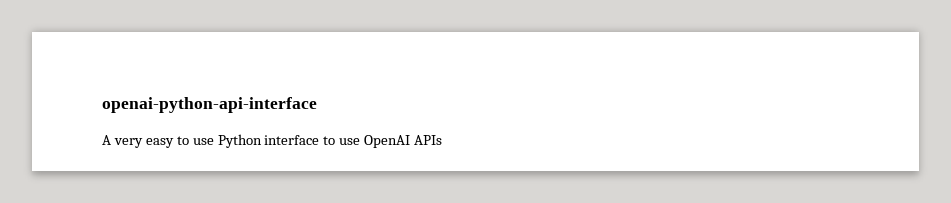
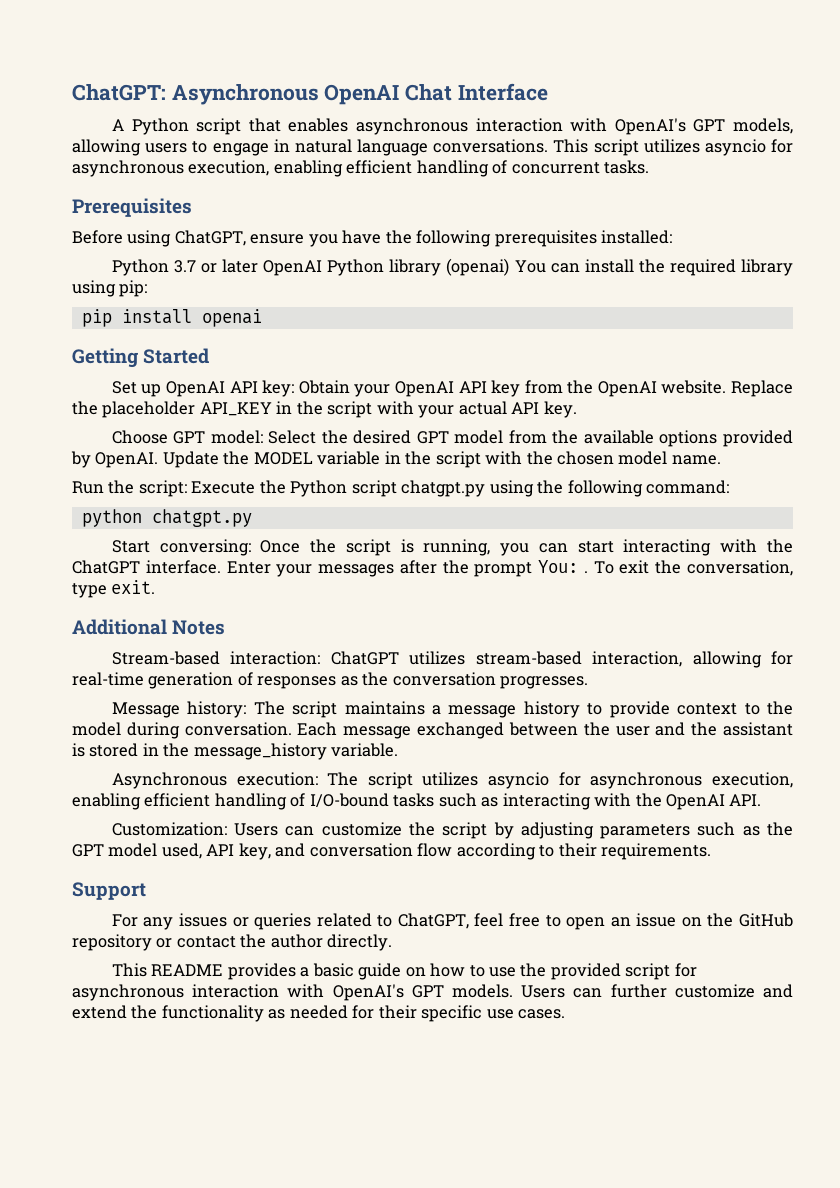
- openai-python-api-interface
- A very easy to use Python interface to use OpenAI APIs
+ ChatGPT: Asynchronous OpenAI Chat Interface
+ A Python script that enables asynchronous interaction with OpenAI's GPT models, allowing users to engage in natural language conversations. This script utilizes asyncio for asynchronous execution, enabling efficient handling of concurrent tasks.
+ Prerequisites
+ Before using ChatGPT, ensure you have the following prerequisites installed:
+ Python 3.7 or later OpenAI Python library (openai) You can install the required library using pip:
+ pip install openai
+ Getting Started
+ Set up OpenAI API key: Obtain your OpenAI API key from the OpenAI website. Replace the placeholder API_KEY in the script with your actual API key.
+ Choose GPT model: Select the desired GPT model from the available options provided by OpenAI. Update the MODEL variable in the script with the chosen model name.
+ Run the script: Execute the Python script chatgpt.py using the following command:
+ python chatgpt.py
+ Start conversing: Once the script is running, you can start interacting with the ChatGPT interface. Enter your messages after the prompt You: . To exit the conversation, type exit.
+ Additional Notes
+ Stream-based interaction: ChatGPT utilizes stream-based interaction, allowing for real-time generation of responses as the conversation progresses.
+ Message history: The script maintains a message history to provide context to the model during conversation. Each message exchanged between the user and the assistant is stored in the message_history variable.
+ Asynchronous execution: The script utilizes asyncio for asynchronous execution, enabling efficient handling of I/O-bound tasks such as interacting with the OpenAI API.
+ Customization: Users can customize the script by adjusting parameters such as the GPT model used, API key, and conversation flow according to their requirements.
+ Support
+ For any issues or queries related to ChatGPT, feel free to open an issue on the GitHub repository or contact the author directly.
+ This README provides a basic guide on how to use the provided script for asynchronous interaction with OpenAI's GPT models. Users can further customize and extend the functionality as needed for their specific use cases.

